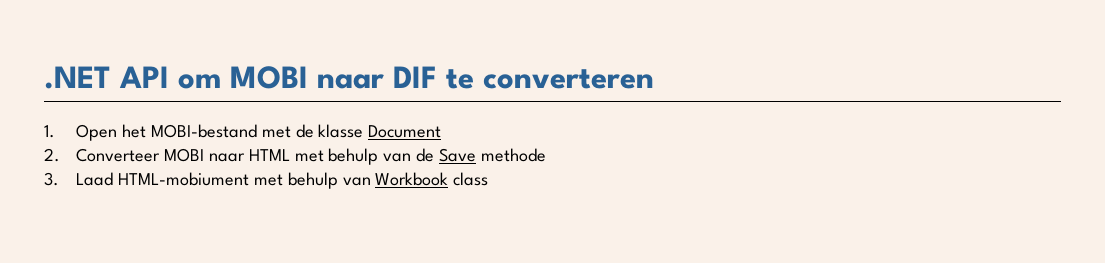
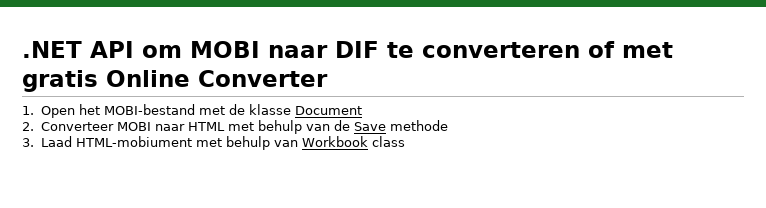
- .NET API om MOBI naar DIF te converteren
+ .NET API om MOBI naar DIF te converteren of met gratis Online Converter

